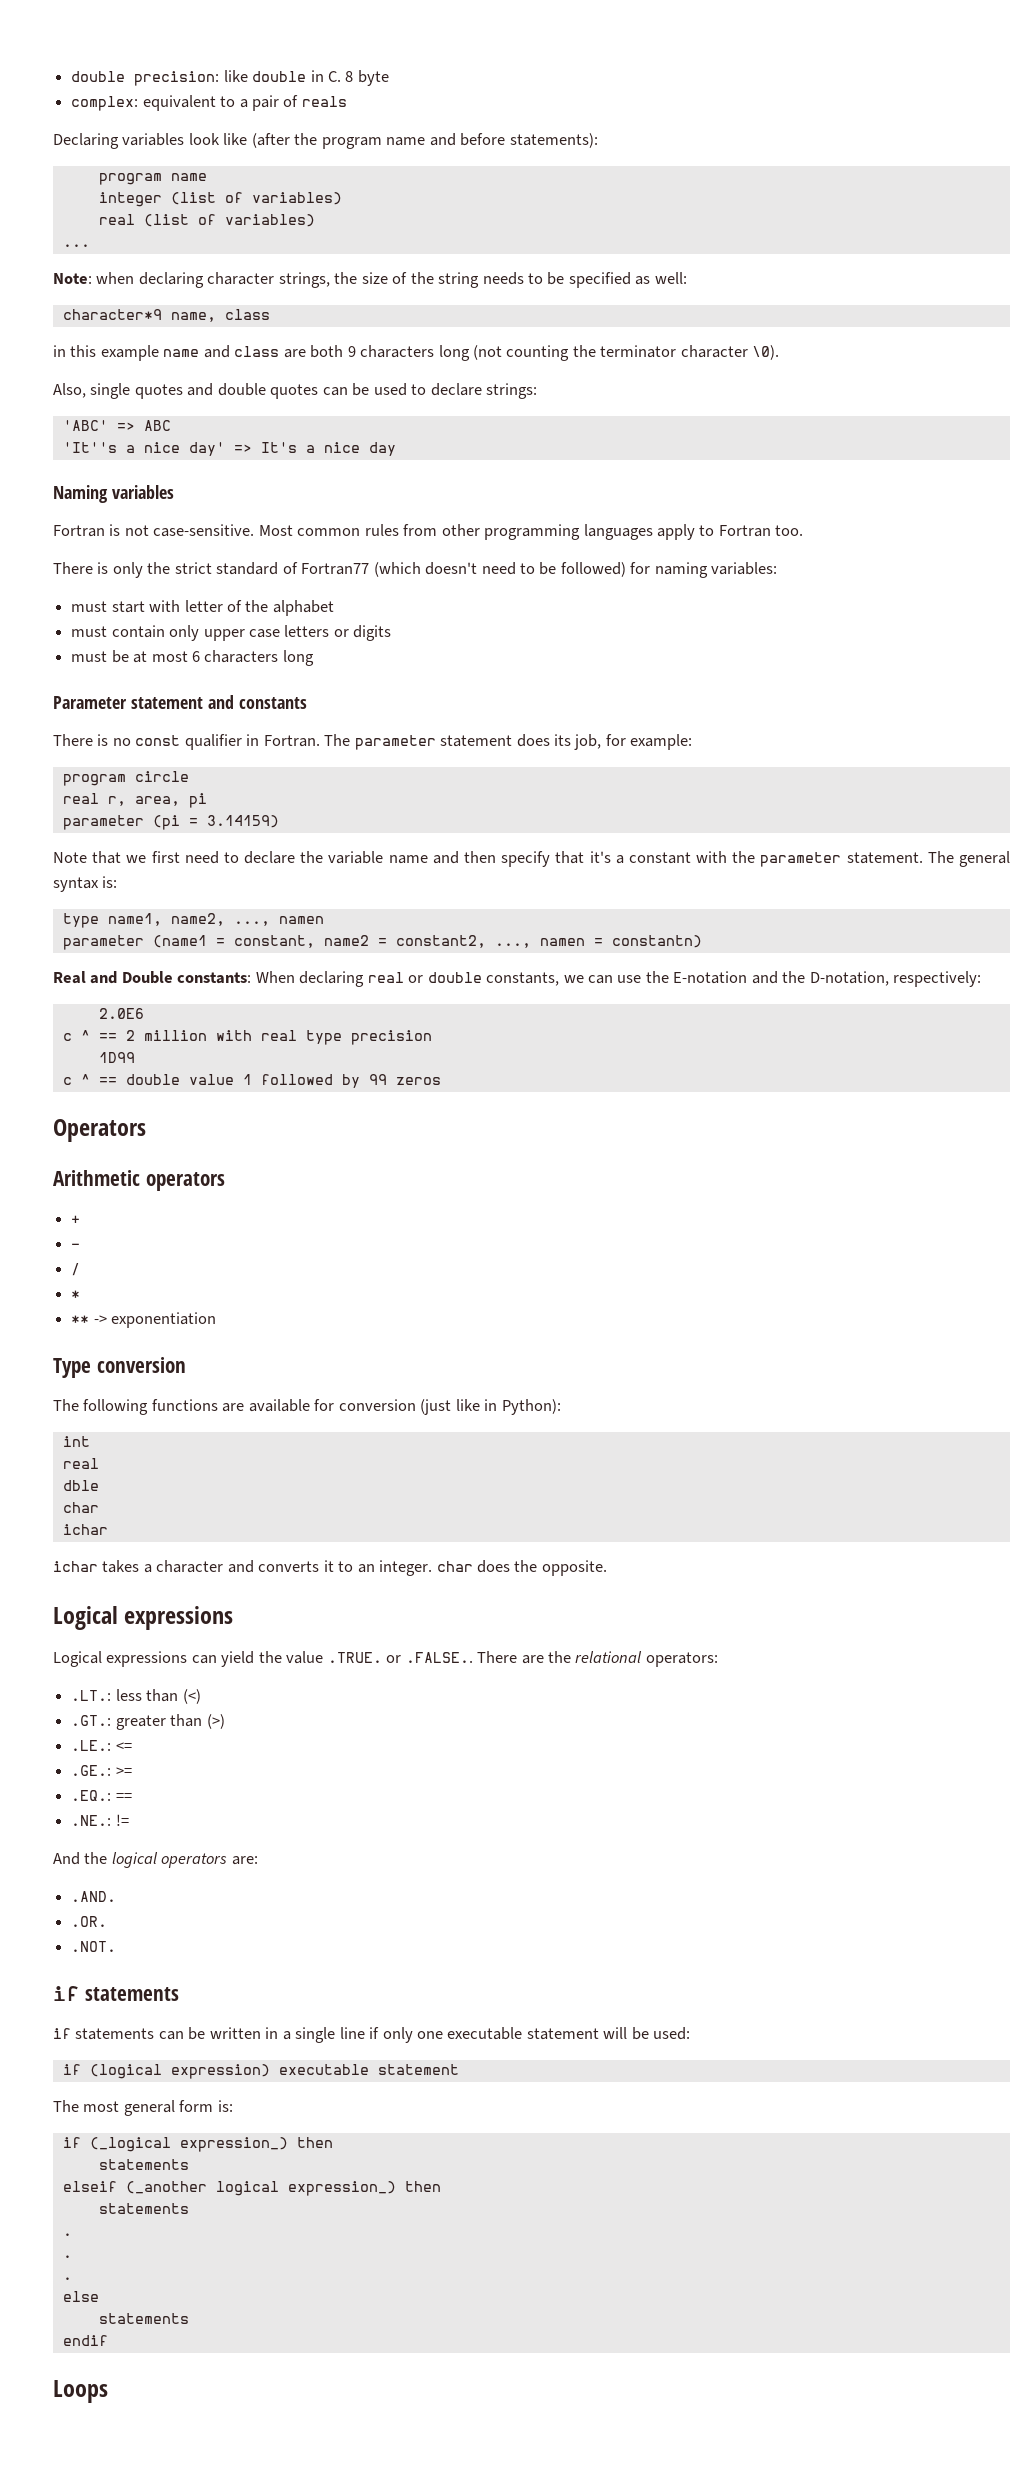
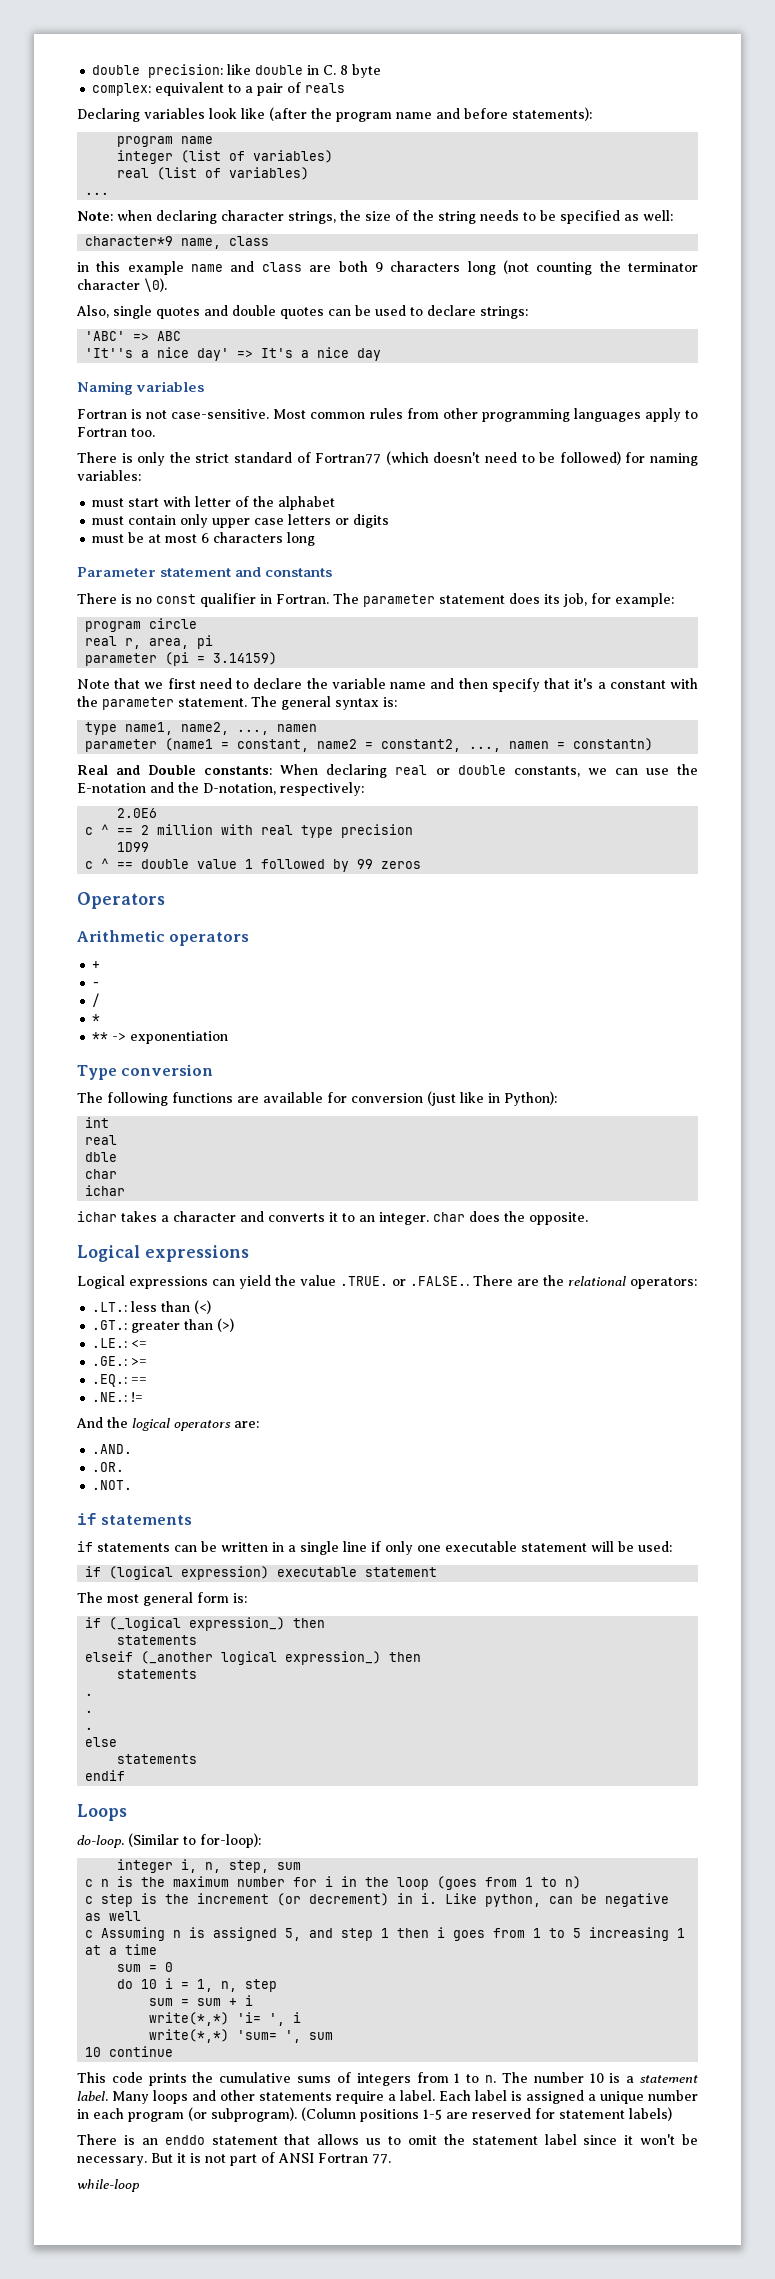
+ do-loop. (Similar to for-loop):
+ integer i, n, step, sum
+ c n is the maximum number for i in the loop (goes from 1 to n)
+ c step is the increment (or decrement) in i. Like python, can be negative as well
+ c Assuming n is assigned 5, and step 1 then i goes from 1 to 5 increasing 1 at a time
+ sum = 0
+ do 10 i = 1, n, step
+ sum = sum + i
+ write(*,*) 'i= ', i
+ write(*,*) 'sum= ', sum
+ 10 continue
+ This code prints the cumulative sums of integers from 1 to n. The number 10 is a statement label. Many loops and other statements require a label. Each label is assigned a unique number in each program (or subprogram). (Column positions 1-5 are reserved for statement labels)
+ There is an enddo statement that allows us to omit the statement label since it won't be necessary. But it is not part of ANSI Fortran 77.
+ while-loop

